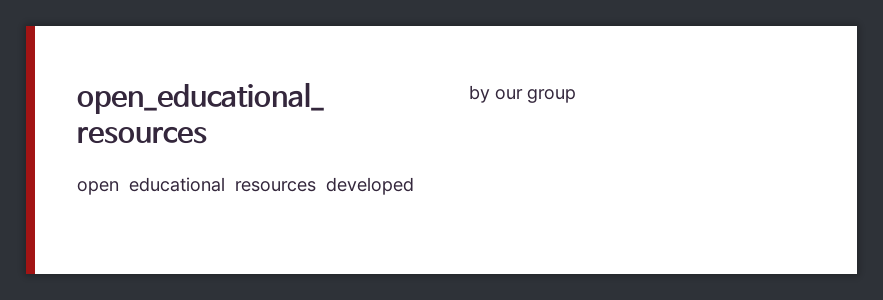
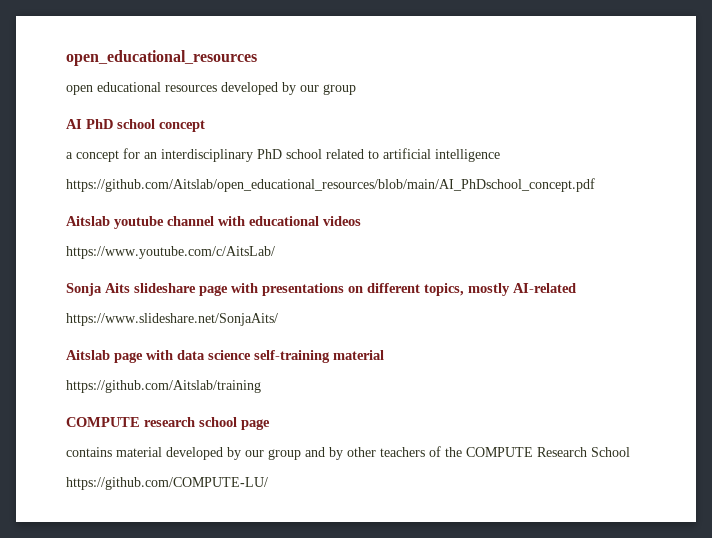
+ AI PhD school concept
+ a concept for an interdisciplinary PhD school related to artificial intelligence
+ https://github.com/Aitslab/open_educational_resources/blob/main/AI_PhDschool_concept.pdf
+ Aitslab youtube channel with educational videos
+ https://www.youtube.com/c/AitsLab/
+ Sonja Aits slideshare page with presentations on different topics, mostly AI-related
+ https://www.slideshare.net/SonjaAits/
+ Aitslab page with data science self-training material
+ https://github.com/Aitslab/training
+ COMPUTE research school page
+ contains material developed by our group and by other teachers of the COMPUTE Research School
+ https://github.com/COMPUTE-LU/

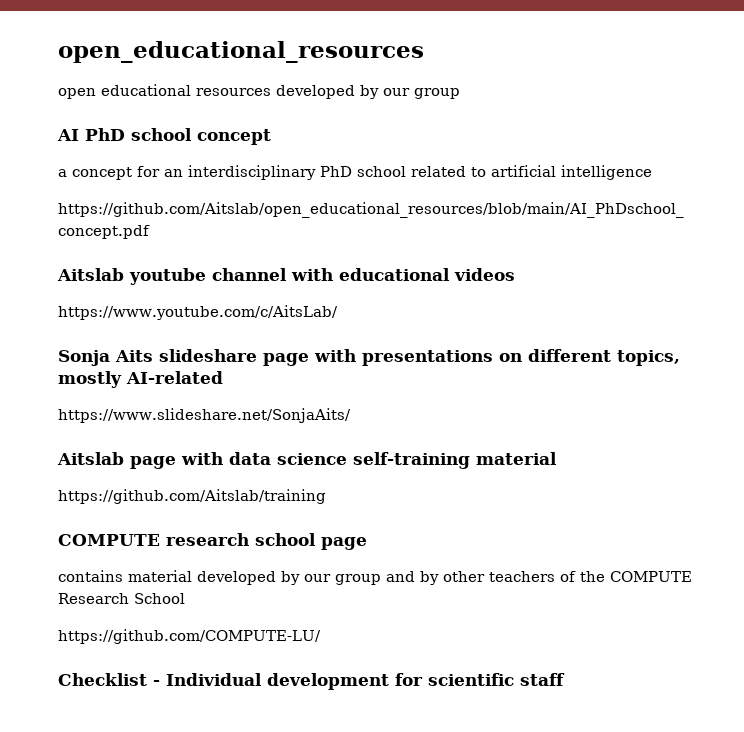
+ Checklist - Individual development for scientific staff

